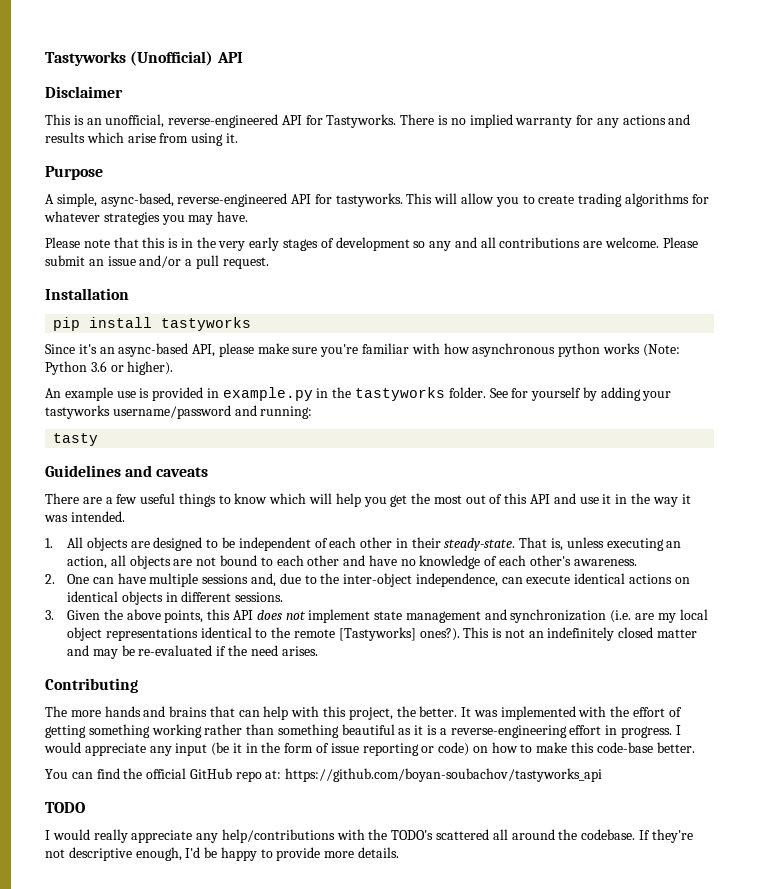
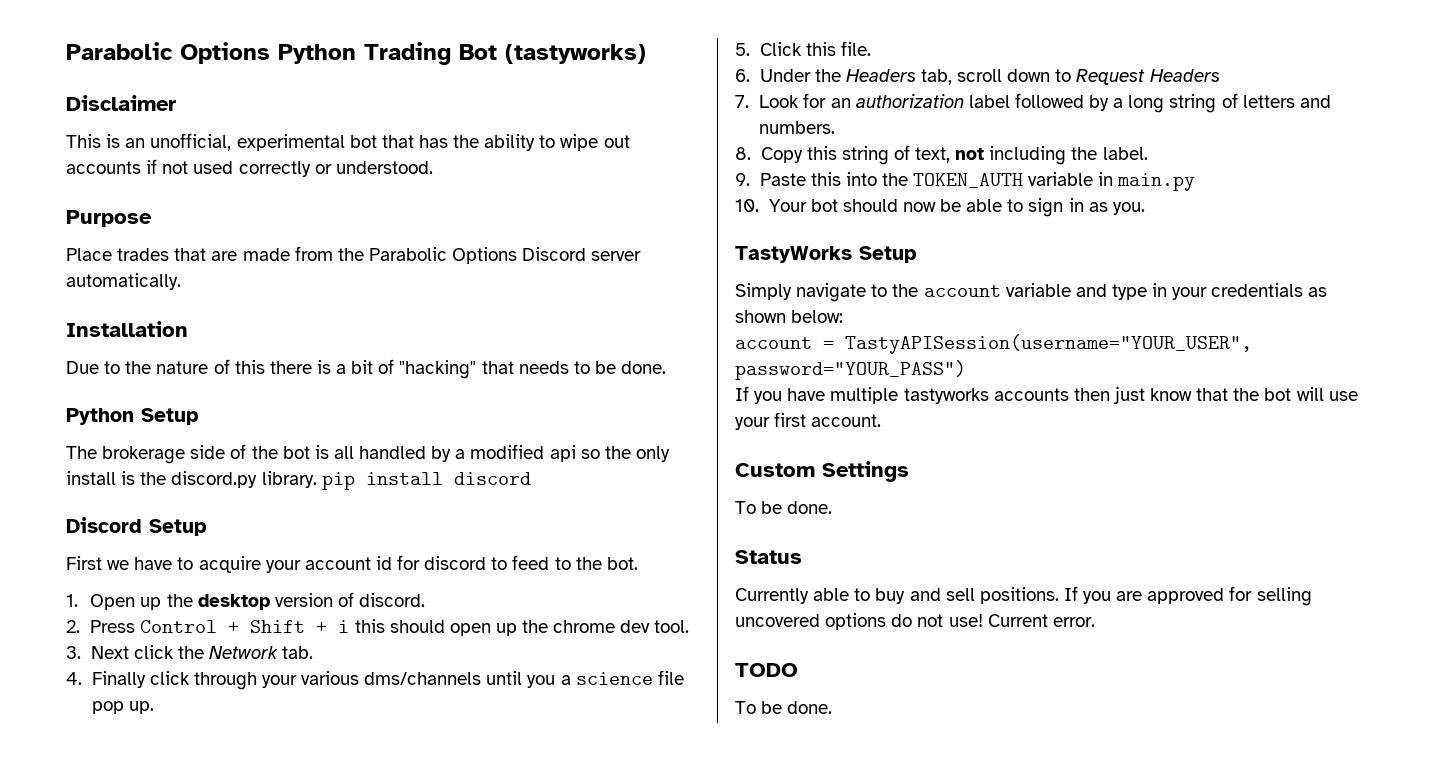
- Tastyworks (Unofficial) API
+ Parabolic Options Python Trading Bot (tastyworks)
- This is an unofficial, reverse-engineered API for Tastyworks. There is no implied warranty for any actions and results which arise from using it.
+ This is an unofficial, experimental bot that has the ability to wipe out accounts if not used correctly or understood.
  Purpose
- A simple, async-based, reverse-engineered API for tastyworks. This will allow you to create trading algorithms for whatever strategies you may have.
- Please note that this is in the very early stages of development so any and all contributions are welcome. Please submit an issue and/or a pull request.
+ Place trades that are made from the Parabolic Options Discord server automatically.
  Installation
- pip install tastyworks
- Since it's an async-based API, please make sure you're familiar with how asynchronous python works (Note: Python 3.6 or higher).
- An example use is provided in example.py in the tastyworks folder. See for yourself by adding your tastyworks username/password and running:
- tasty
- Guidelines and caveats
- There are a few useful things to know which will help you get the most out of this API and use it in the way it was intended.
- 1. All objects are designed to be independent of each other in their steady-state. That is, unless executing an action, all objects are not bound to each other and have no knowledge of each other's awareness.
- 2. One can have multiple sessions and, due to the inter-object independence, can execute identical actions on identical objects in different sessions.
- 3. Given the above points, this API does not implement state management and synchronization (i.e. are my local object representations identical to the remote [Tastyworks] ones?). This is not an indefinitely closed matter and may be re-evaluated if the need arises.
- Contributing
- The more hands and brains that can help with this project, the better. It was implemented with the effort of getting something working rather than something beautiful as it is a reverse-engineering effort in progress. I would appreciate any input (be it in the form of issue reporting or code) on how to make this code-base better.
- You can find the official GitHub repo at: https://github.com/boyan-soubachov/tastyworks_api
+ Due to the nature of this there is a bit of "hacking" that needs to be done.
+ Python Setup
+ The brokerage side of the bot is all handled by a modified api so the only install is the discord.py library. pip install discord
+ Discord Setup
+ First we have to acquire your account id for discord to feed to the bot.
+ 1. Open up the desktop version of discord.
+ 2. Press Control + Shift + i this should open up the chrome dev tool.
+ 3. Next click the Network tab.
+ 4. Finally click through your various dms/channels until you a science file pop up.
+ 5. Click this file.
+ 6. Under the Headers tab, scroll down to Request Headers
+ 7. Look for an authorization label followed by a long string of letters and numbers.
+ 8. Copy this string of text, not including the label.
+ 9. Paste this into the TOKEN_AUTH variable in main.py
+ 10. Your bot should now be able to sign in as you.
+ TastyWorks Setup
+ Simply navigate to the account variable and type in your credentials as shown below:
+ account = TastyAPISession(username="YOUR_USER", password="YOUR_PASS")
+ If you have multiple tastyworks accounts then just know that the bot will use your first account.
+ Custom Settings
+ To be done.
+ Status
+ Currently able to buy and sell positions. If you are approved for selling uncovered options do not use! Current error.
  TODO
- I would really appreciate any help/contributions with the TODO's scattered all around the codebase. If they're not descriptive enough, I'd be happy to provide more details.
+ To be done.

